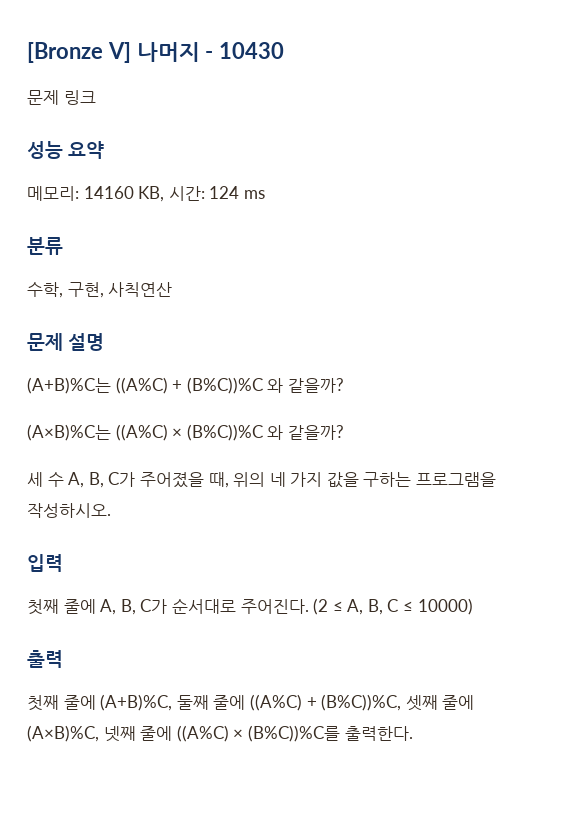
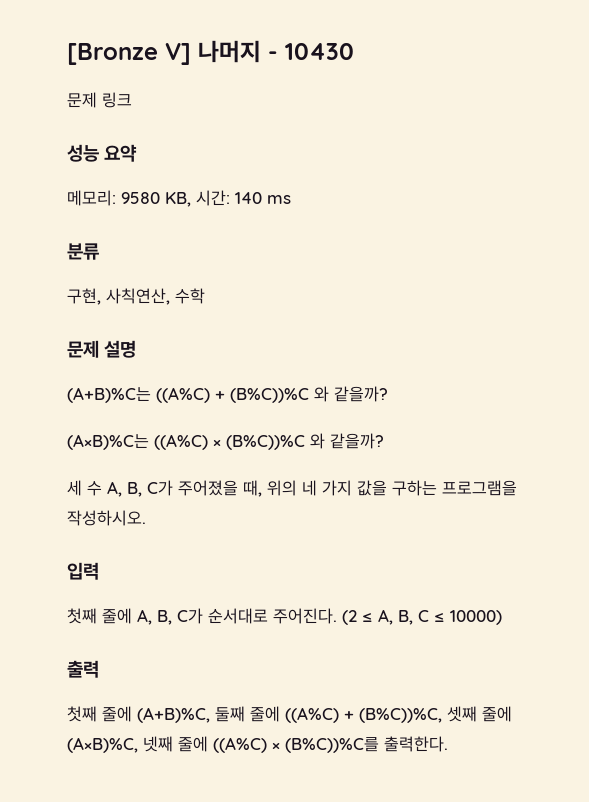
- 메모리: 14160 KB, 시간: 124 ms
+ 메모리: 9580 KB, 시간: 140 ms
- 수학, 구현, 사칙연산
+ 구현, 사칙연산, 수학

